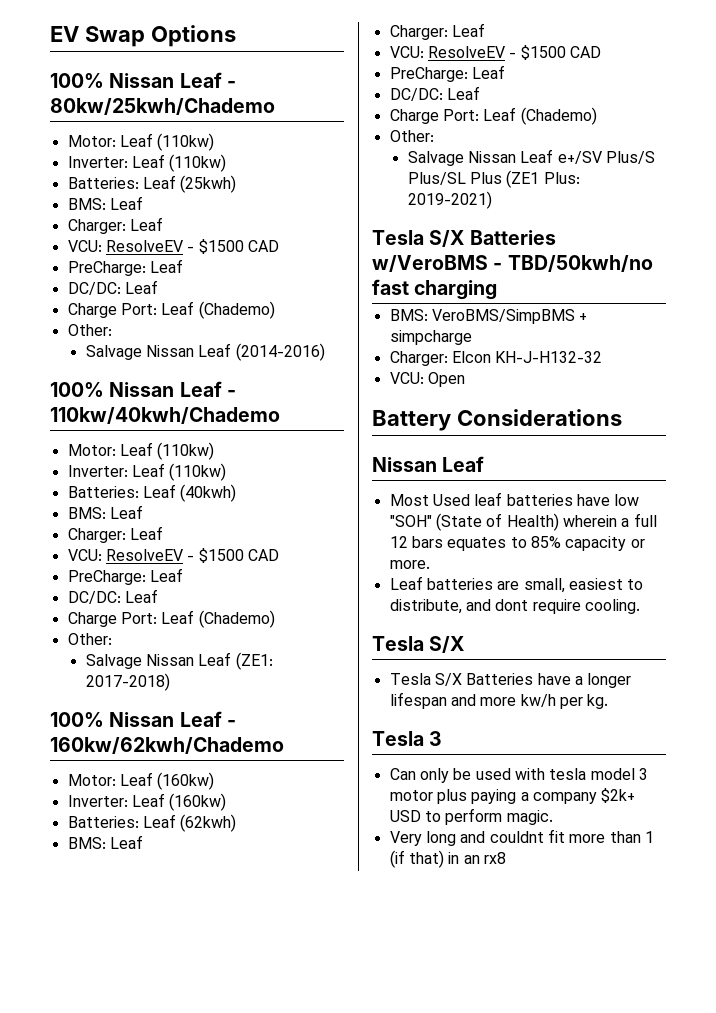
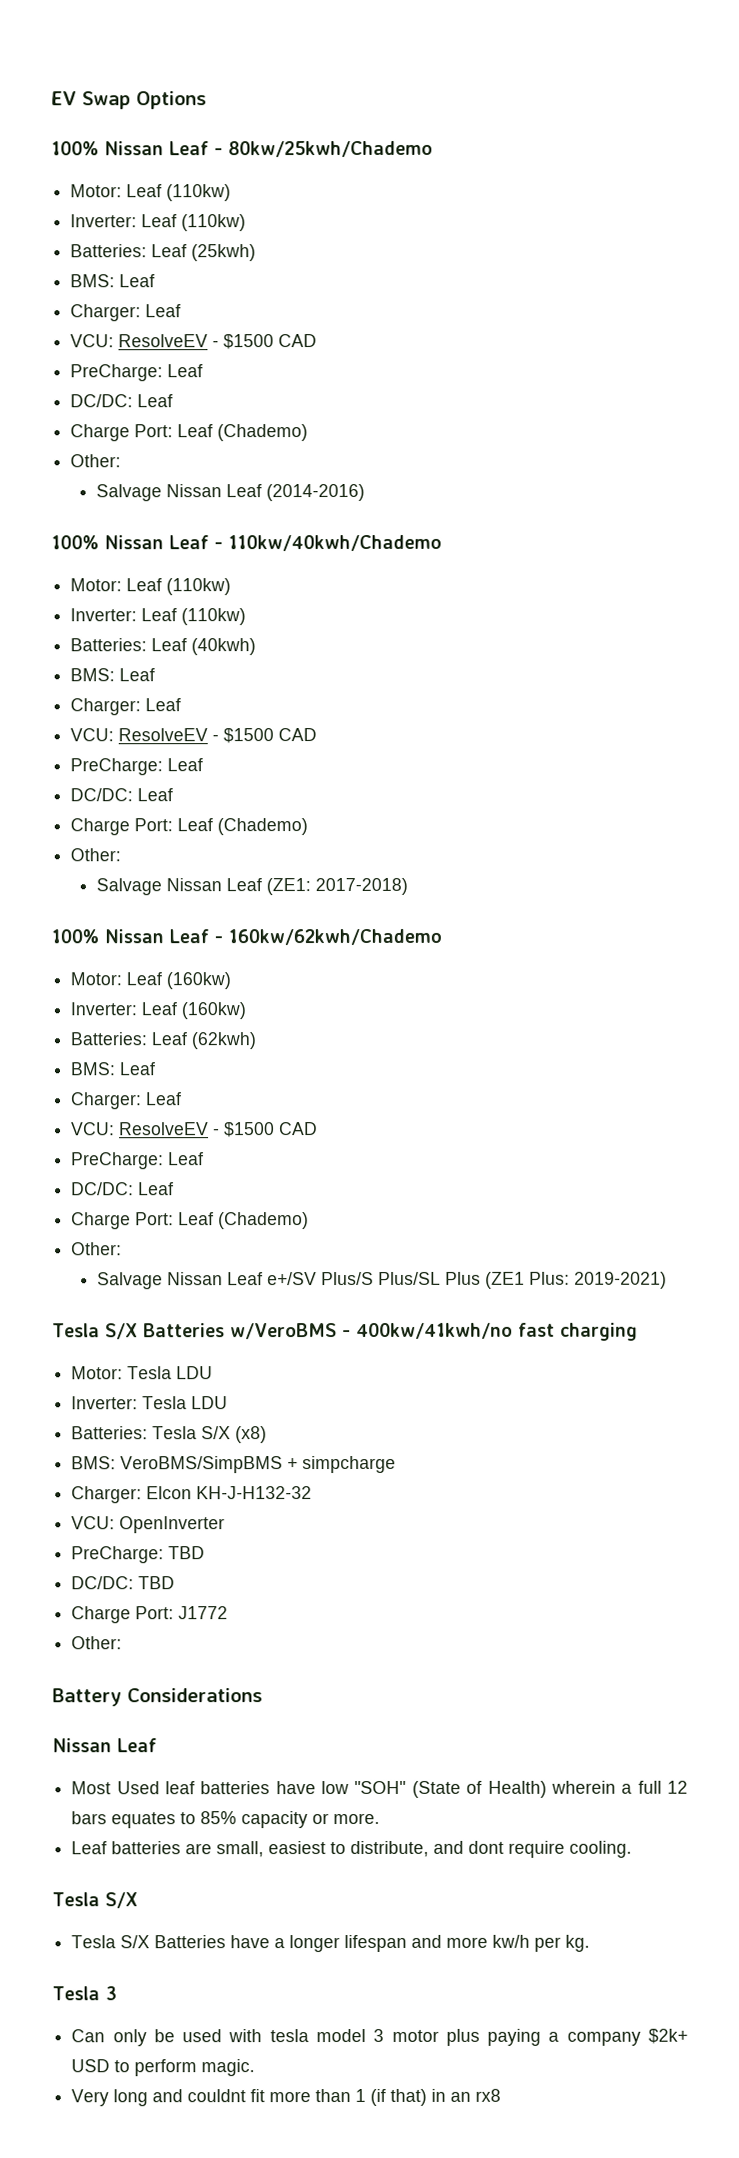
- Tesla S/X Batteries w/VeroBMS - TBD/50kwh/no fast charging
+ Tesla S/X Batteries w/VeroBMS - 400kw/41kwh/no fast charging
+ Motor: Tesla LDU
+ Inverter: Tesla LDU
+ Batteries: Tesla S/X (x8)
- VCU: Open
+ VCU: OpenInverter
+ PreCharge: TBD
+ DC/DC: TBD
+ Charge Port: J1772
+ Other:

